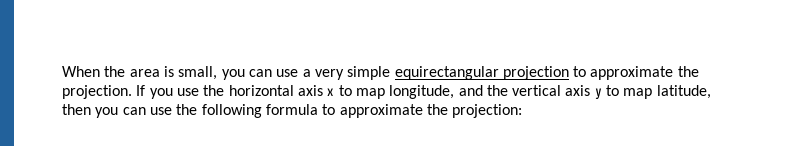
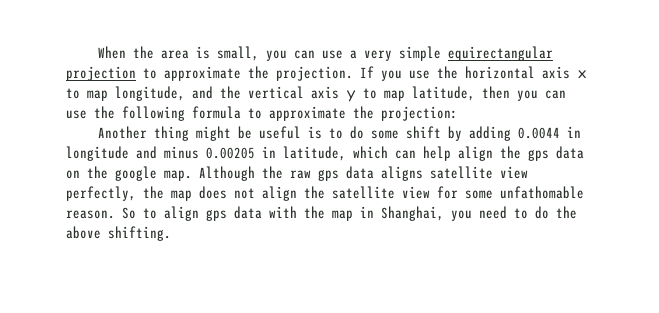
+ Another thing might be useful is to do some shift by adding 0.0044 in longitude and minus 0.00205 in latitude, which can help align the gps data on the google map. Although the raw gps data aligns satellite view perfectly, the map does not align the satellite view for some unfathomable reason. So to align gps data with the map in Shanghai, you need to do the above shifting.

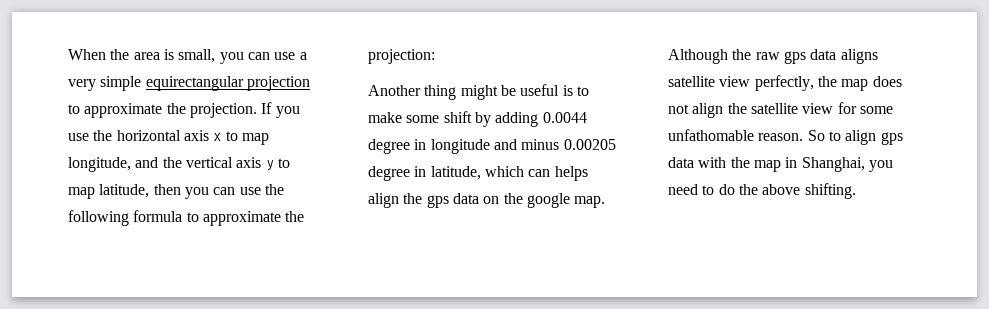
- Another thing might be useful is to do some shift by adding 0.0044 in longitude and minus 0.00205 in latitude, which can help align the gps data on the google map.
+ Another thing might be useful is to make some shift by adding 0.0044 degree in longitude and minus 0.00205 degree in latitude, which can helps align the gps data on the google map.

